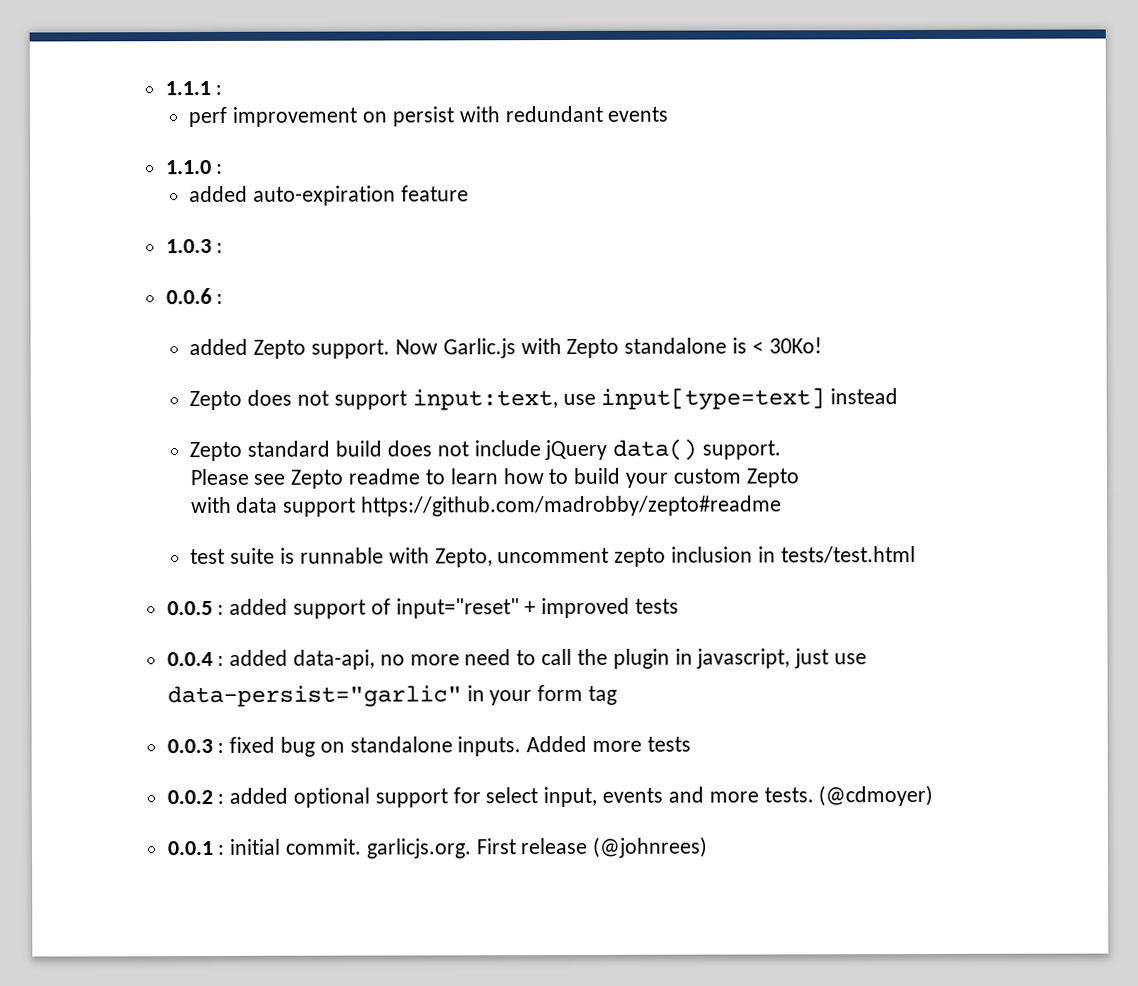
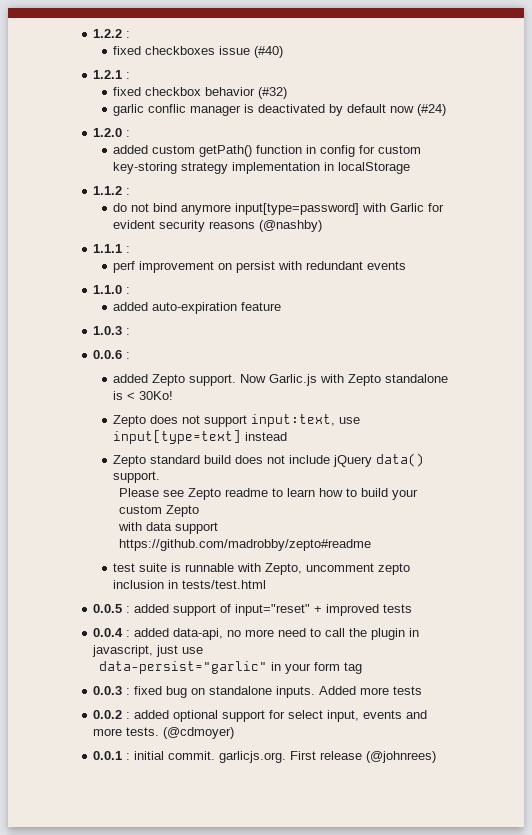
+ 1.2.2 :
+ fixed checkboxes issue (#40)
+ 1.2.1 :
+ fixed checkbox behavior (#32)
+ garlic conflic manager is deactivated by default now (#24)
+ 1.2.0 :
+ added custom getPath() function in config for custom key-storing strategy implementation in localStorage
+ 1.1.2 :
+ do not bind anymore input[type=password] with Garlic for evident security reasons (@nashby)

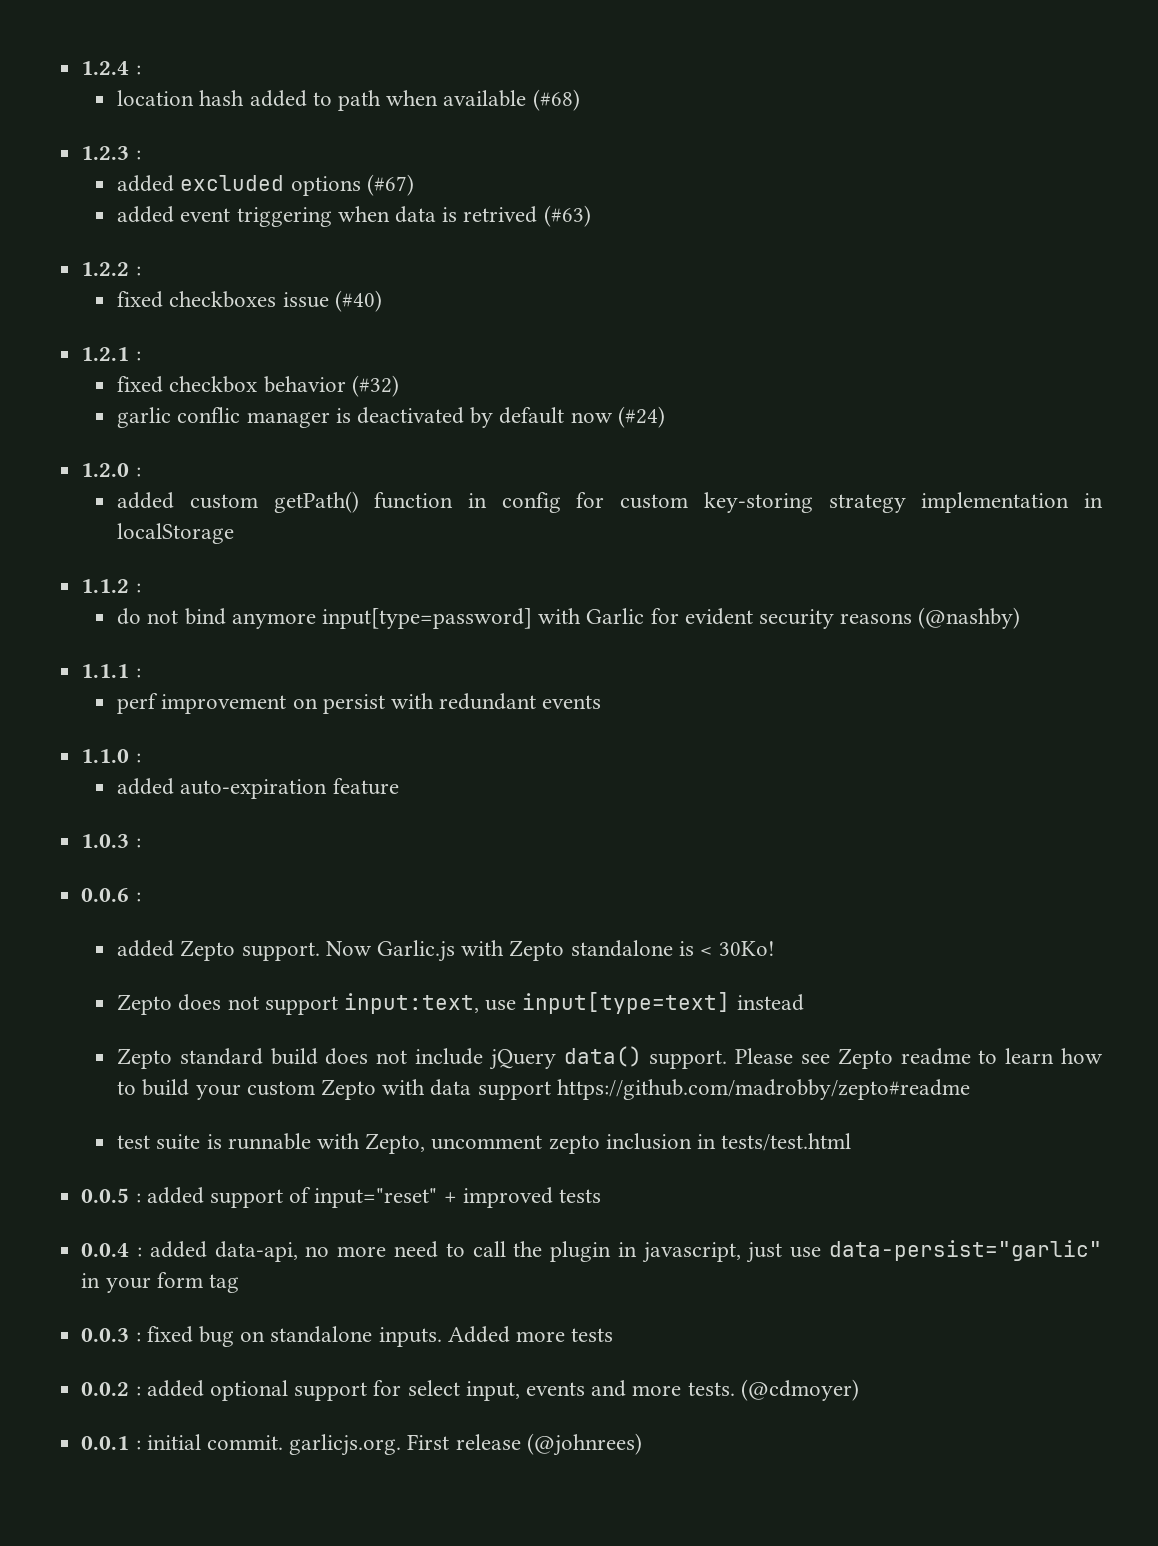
+ 1.2.4 :
+ location hash added to path when available (#68)
+ 1.2.3 :
+ added excluded options (#67)
+ added event triggering when data is retrived (#63)
- Zepto standard build does not include jQuery data() support.
- Please see Zepto readme to learn how to build your custom Zepto
- with data support https://github.com/madrobby/zepto#readme
+ Zepto standard build does not include jQuery data() support. Please see Zepto readme to learn how to build your custom Zepto with data support https://github.com/madrobby/zepto#readme
- 0.0.4 : added data-api, no more need to call the plugin in javascript, just use
- data-persist="garlic" in your form tag
+ 0.0.4 : added data-api, no more need to call the plugin in javascript, just use data-persist="garlic" in your form tag

